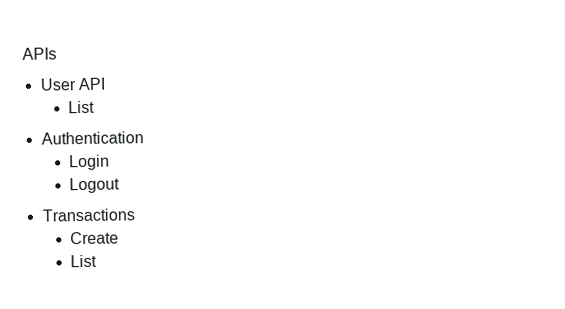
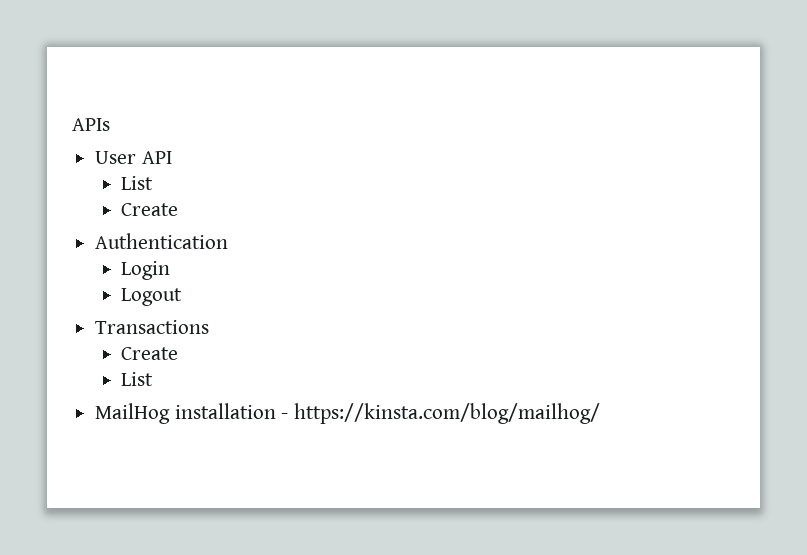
  User API
  List
+ Create
+ MailHog installation - https://kinsta.com/blog/mailhog/

